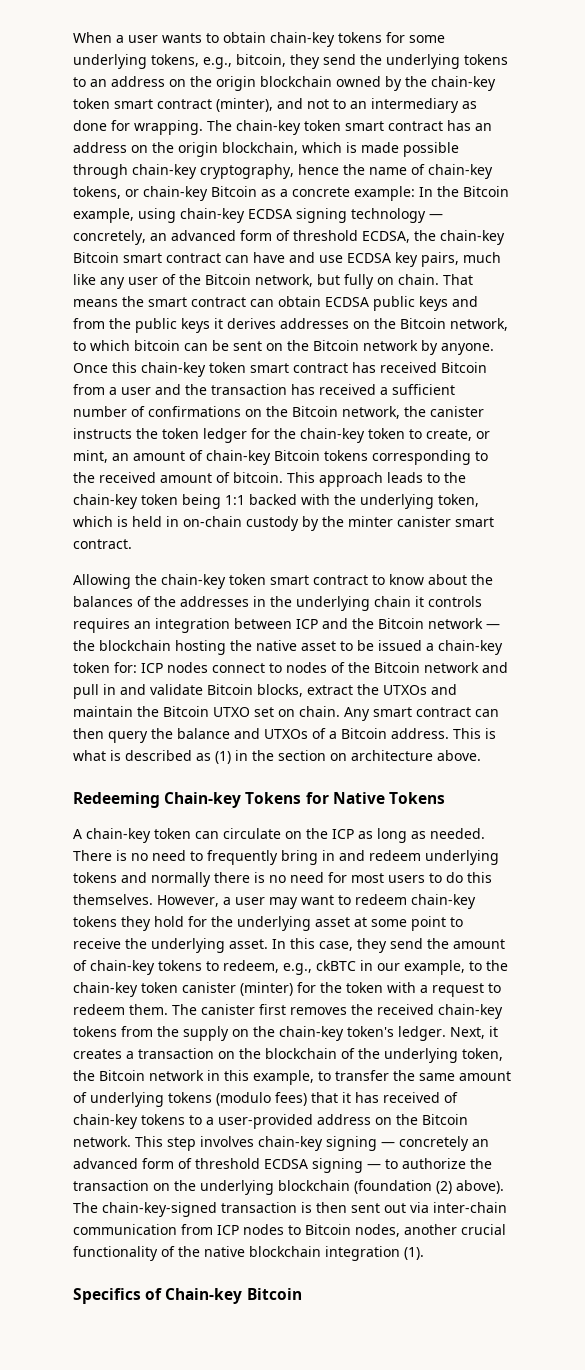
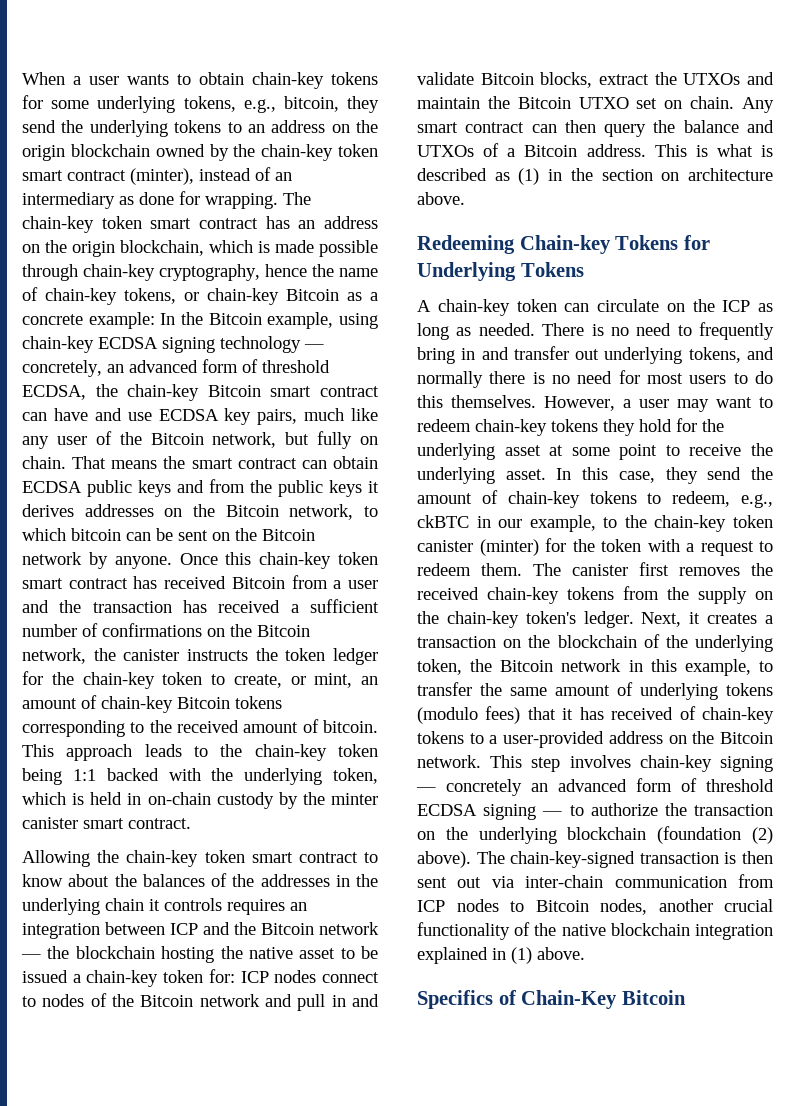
- When a user wants to obtain chain-key tokens for some underlying tokens, e.g., bitcoin, they send the underlying tokens to an address on the origin blockchain owned by the chain-key token smart contract (minter), and not to an intermediary as done for wrapping.
+ When a user wants to obtain chain-key tokens for some underlying tokens, e.g., bitcoin, they send the underlying tokens to an address on the origin blockchain owned by the chain-key token smart contract (minter), instead of an intermediary as done for wrapping.
- Redeeming Chain-key Tokens for Native Tokens
+ Redeeming Chain-key Tokens for Underlying Tokens
- There is no need to frequently bring in and redeem underlying tokens and normally there is no need for most users to do this themselves.
+ There is no need to frequently bring in and transfer out underlying tokens, and normally there is no need for most users to do this themselves.
- The chain-key-signed transaction is then sent out via inter-chain communication from ICP nodes to Bitcoin nodes, another crucial functionality of the native blockchain integration (1).
+ The chain-key-signed transaction is then sent out via inter-chain communication from ICP nodes to Bitcoin nodes, another crucial functionality of the native blockchain integration explained in (1) above.
- Specifics of Chain-key Bitcoin
+ Specifics of Chain-Key Bitcoin

